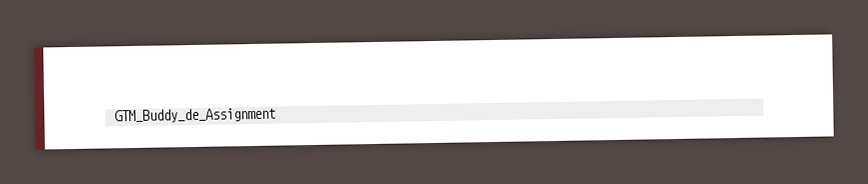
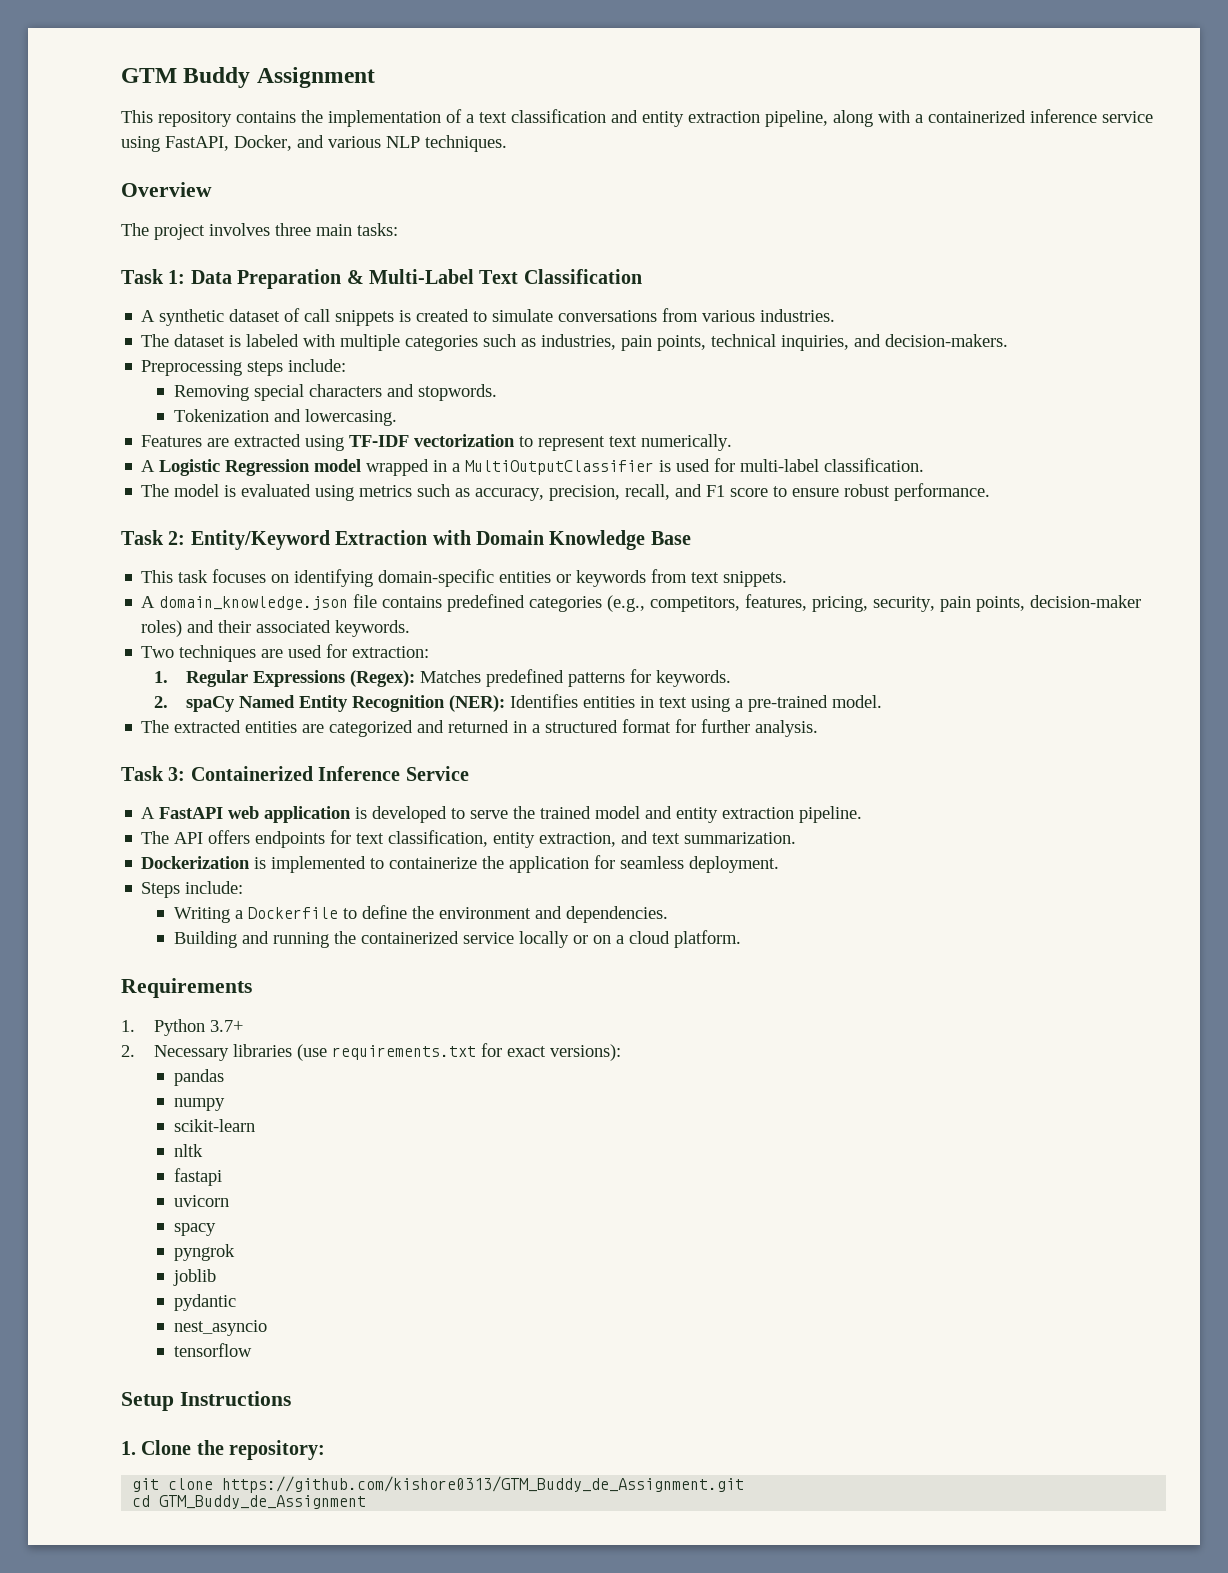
- GTM_Buddy_de_Assignment
+ GTM Buddy Assignment
+ This repository contains the implementation of a text classification and entity extraction pipeline, along with a containerized inference service using FastAPI, Docker, and various NLP techniques.
+ Overview
+ The project involves three main tasks:
+ Task 1: Data Preparation & Multi-Label Text Classification
+ A synthetic dataset of call snippets is created to simulate conversations from various industries.
+ The dataset is labeled with multiple categories such as industries, pain points, technical inquiries, and decision-makers.
+ Preprocessing steps include:
+ Removing special characters and stopwords.
+ Tokenization and lowercasing.
+ Features are extracted using TF-IDF vectorization to represent text numerically.
+ A Logistic Regression model wrapped in a MultiOutputClassifier is used for multi-label classification.
+ The model is evaluated using metrics such as accuracy, precision, recall, and F1 score to ensure robust performance.
+ Task 2: Entity/Keyword Extraction with Domain Knowledge Base
+ This task focuses on identifying domain-specific entities or keywords from text snippets.
+ A domain_knowledge.json file contains predefined categories (e.g., competitors, features, pricing, security, pain points, decision-maker roles) and their associated keywords.
+ Two techniques are used for extraction:
+ 1. Regular Expressions (Regex): Matches predefined patterns for keywords.
+ 2. spaCy Named Entity Recognition (NER): Identifies entities in text using a pre-trained model.
+ The extracted entities are categorized and returned in a structured format for further analysis.
+ Task 3: Containerized Inference Service
+ A FastAPI web application is developed to serve the trained model and entity extraction pipeline.
+ The API offers endpoints for text classification, entity extraction, and text summarization.
+ Dockerization is implemented to containerize the application for seamless deployment.
+ Steps include:
+ Writing a Dockerfile to define the environment and dependencies.
+ Building and running the containerized service locally or on a cloud platform.
+ Requirements
+ 1. Python 3.7+
+ 2. Necessary libraries (use requirements.txt for exact versions):
+ pandas
+ numpy
+ scikit-learn
+ nltk
+ fastapi
+ uvicorn
+ spacy
+ pyngrok
+ joblib
+ pydantic
+ nest_asyncio
+ tensorflow
+ Setup Instructions
+ 1. Clone the repository:
+ git clone https://github.com/kishore0313/GTM_Buddy_de_Assignment.git
+ cd GTM_Buddy_de_Assignment

